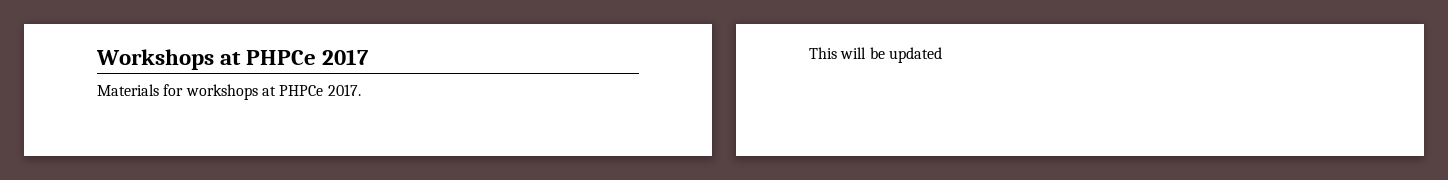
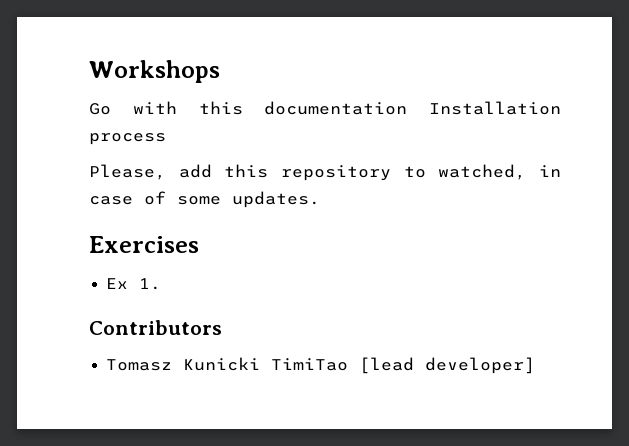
- Workshops at PHPCe 2017
- Materials for workshops at PHPCe 2017.
- This will be updated
+ Workshops
+ Go with this documentation Installation process
+ Please, add this repository to watched, in case of some updates.
+ Exercises
+ Ex 1.
+ Contributors
+ Tomasz Kunicki TimiTao [lead developer]

